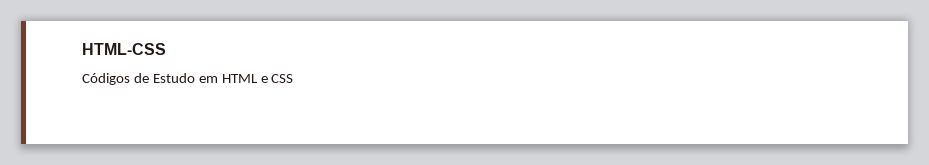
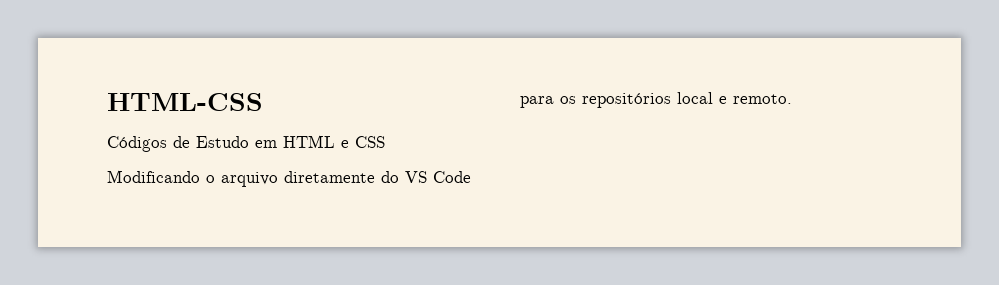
+ Modificando o arquivo diretamente do VS Code para os repositórios local e remoto.

